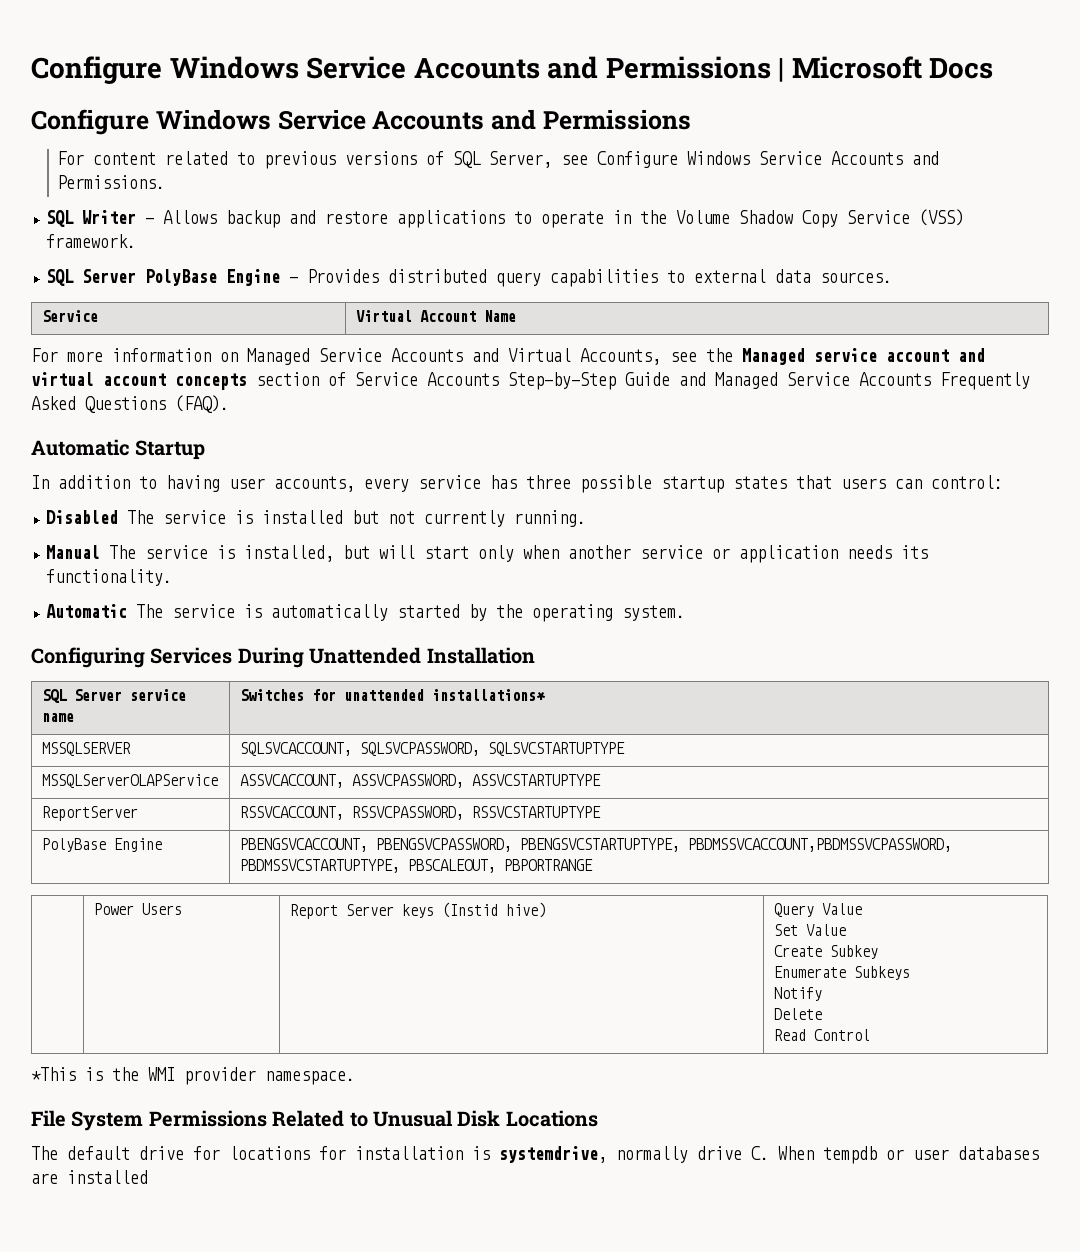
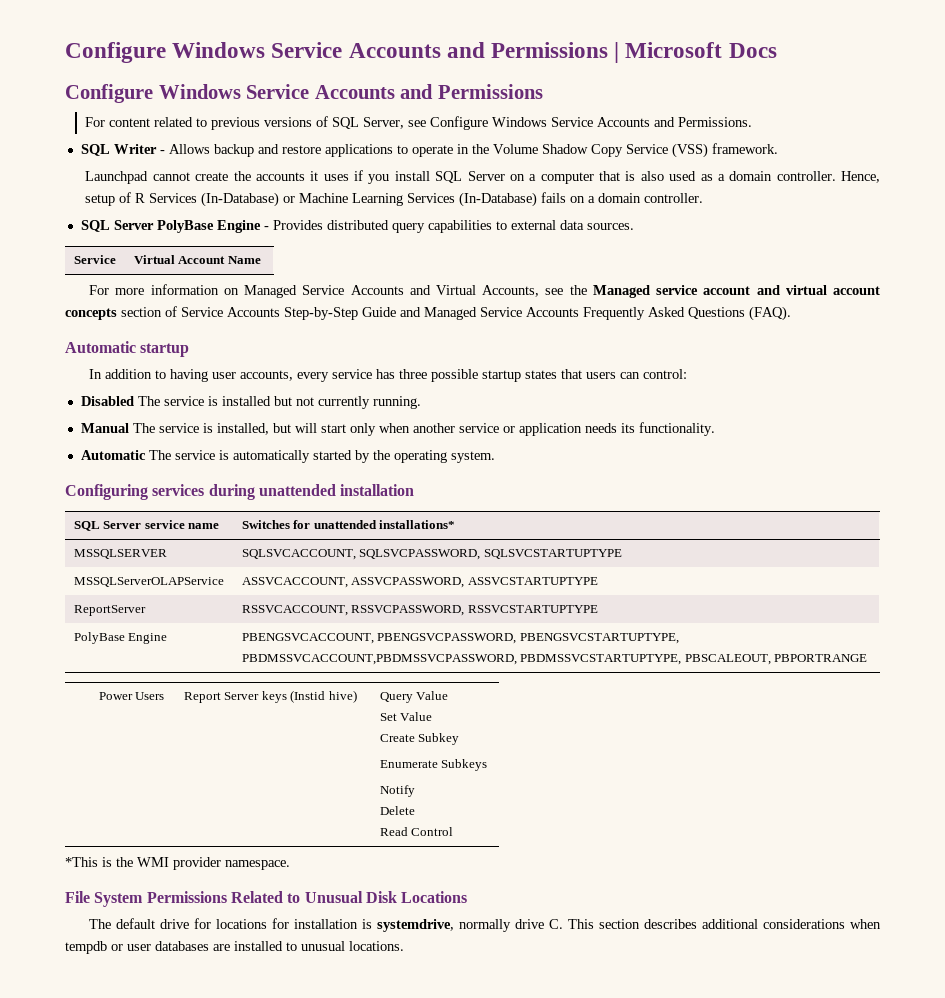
+ Launchpad cannot create the accounts it uses if you install SQL Server on a computer that is also used as a domain controller. Hence, setup of R Services (In-Database) or Machine Learning Services (In-Database) fails on a domain controller.
- Automatic Startup
+ Automatic startup
- Configuring Services During Unattended Installation
+ Configuring services during unattended installation
- The default drive for locations for installation is systemdrive, normally drive C. When tempdb or user databases are installed
+ The default drive for locations for installation is systemdrive, normally drive C. This section describes additional considerations when tempdb or user databases are installed to unusual locations.

